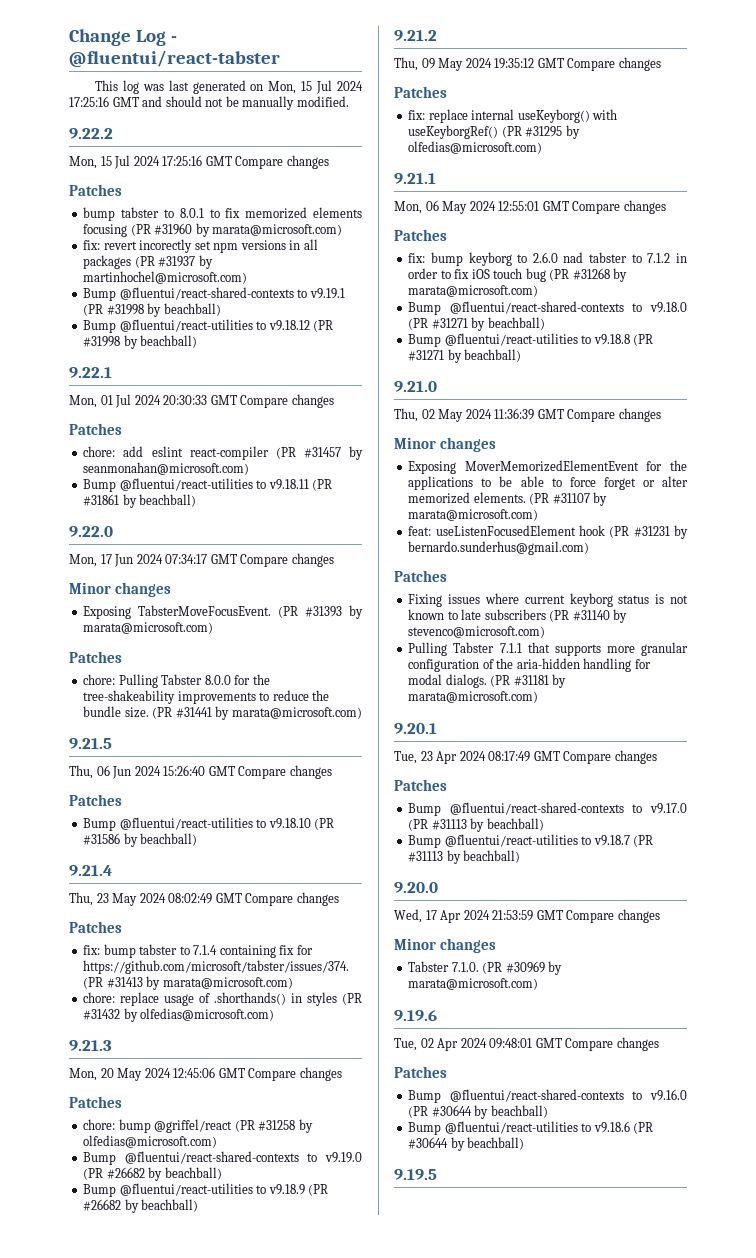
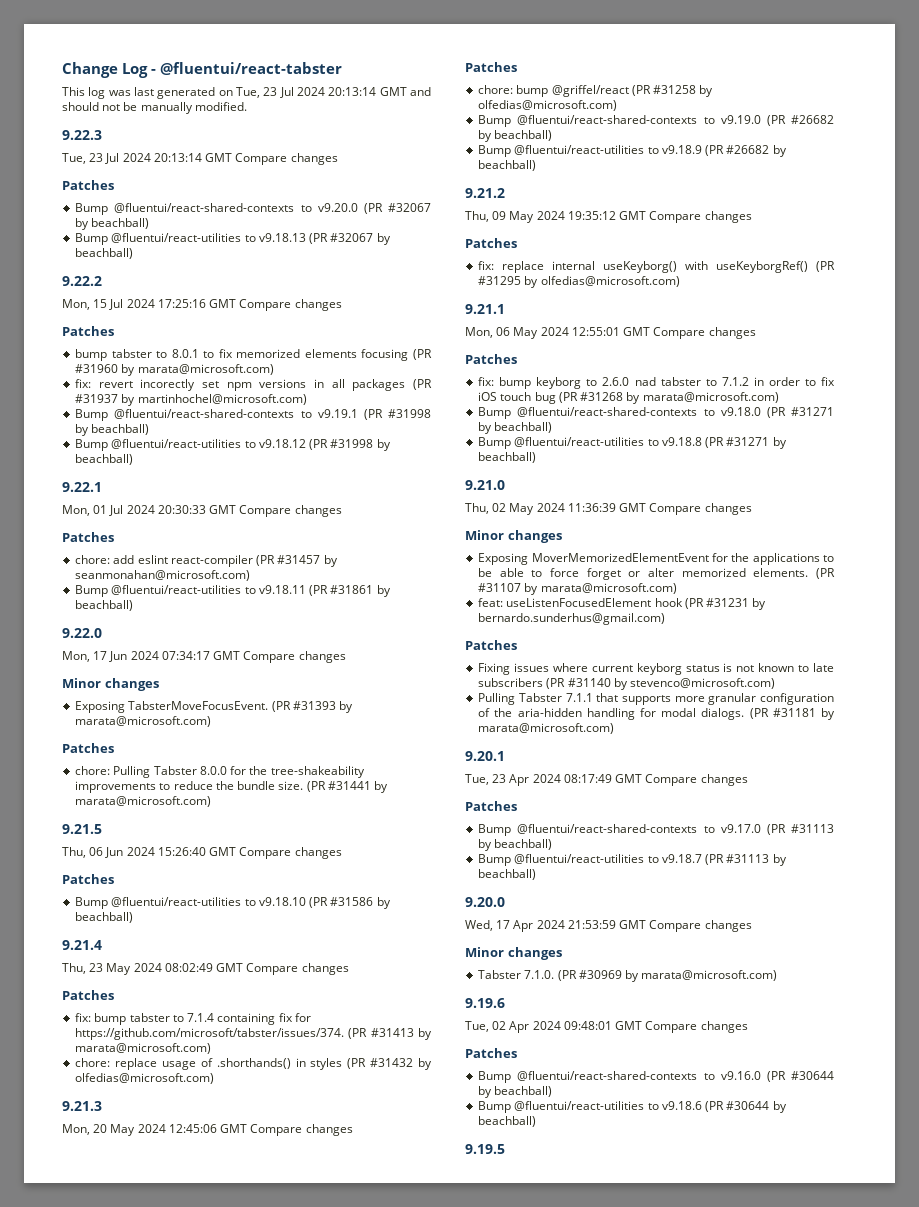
- This log was last generated on Mon, 15 Jul 2024 17:25:16 GMT and should not be manually modified.
+ This log was last generated on Tue, 23 Jul 2024 20:13:14 GMT and should not be manually modified.
+ 9.22.3
+ Tue, 23 Jul 2024 20:13:14 GMT Compare changes
+ Patches
+ Bump @fluentui/react-shared-contexts to v9.20.0 (PR #32067 by beachball)
+ Bump @fluentui/react-utilities to v9.18.13 (PR #32067 by beachball)

